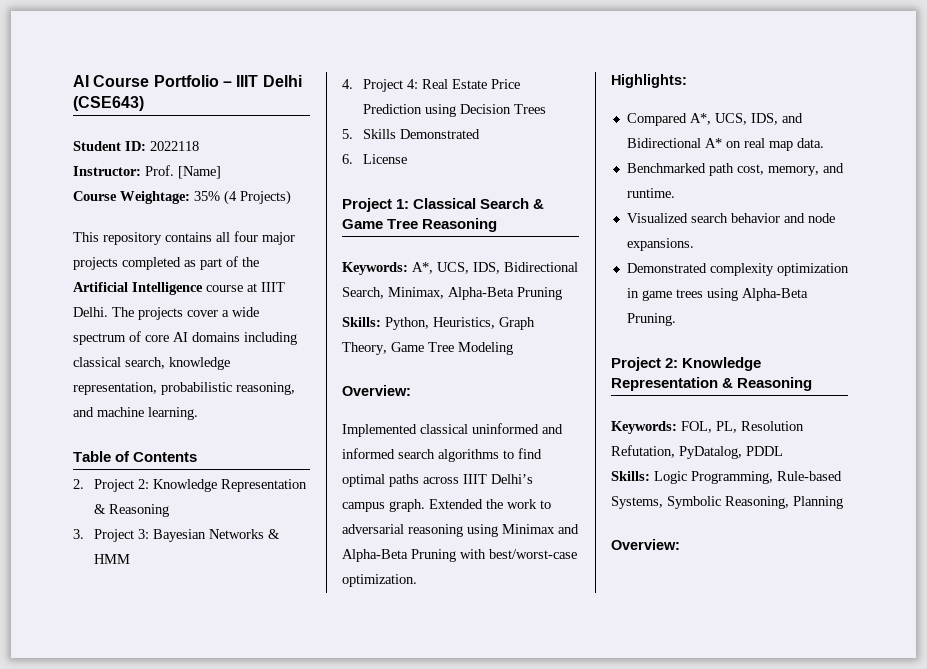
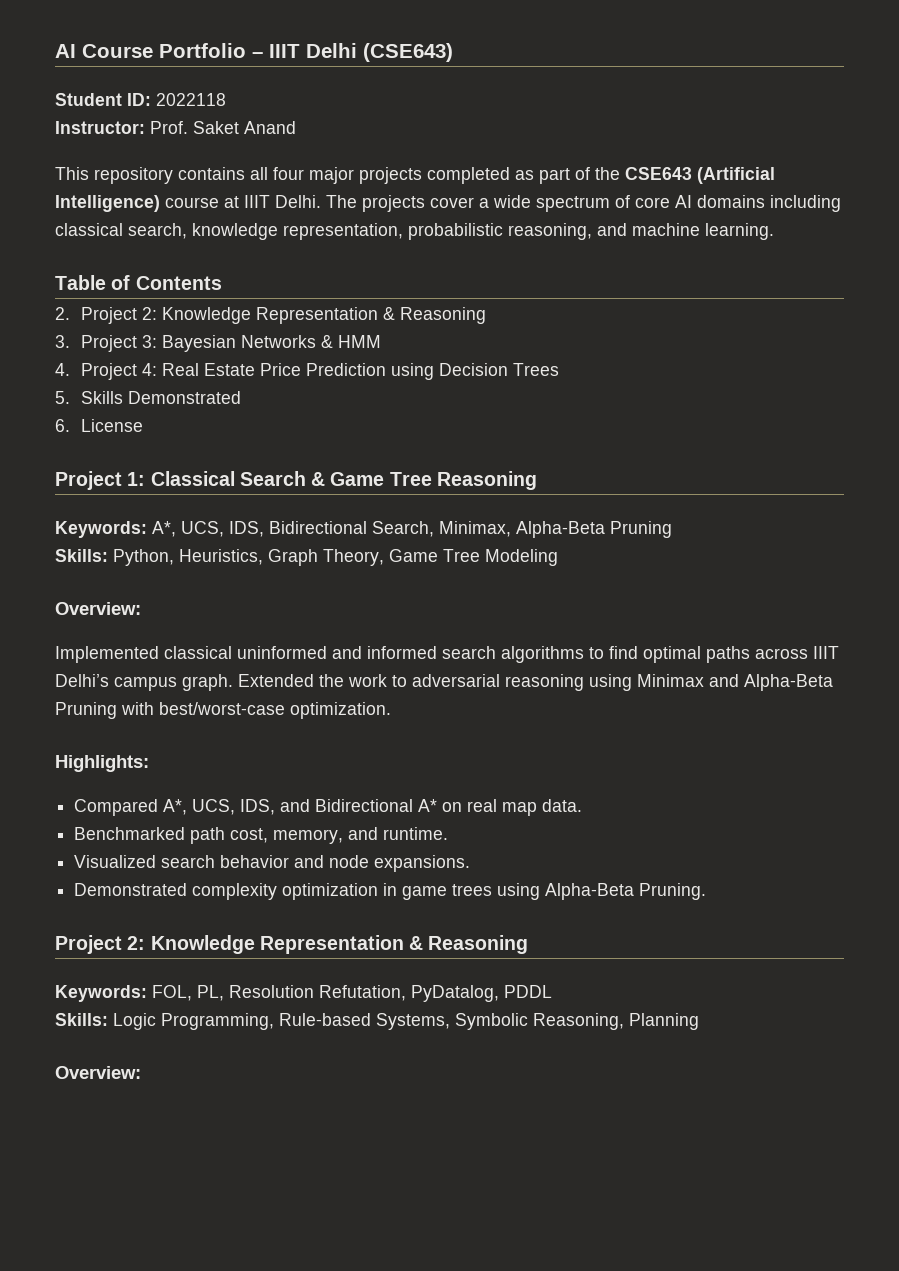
- Instructor: Prof. [Name]
- Course Weightage: 35% (4 Projects)
+ Instructor: Prof. Saket Anand
- This repository contains all four major projects completed as part of the Artificial Intelligence course at IIIT Delhi.
+ This repository contains all four major projects completed as part of the CSE643 (Artificial Intelligence) course at IIIT Delhi.

